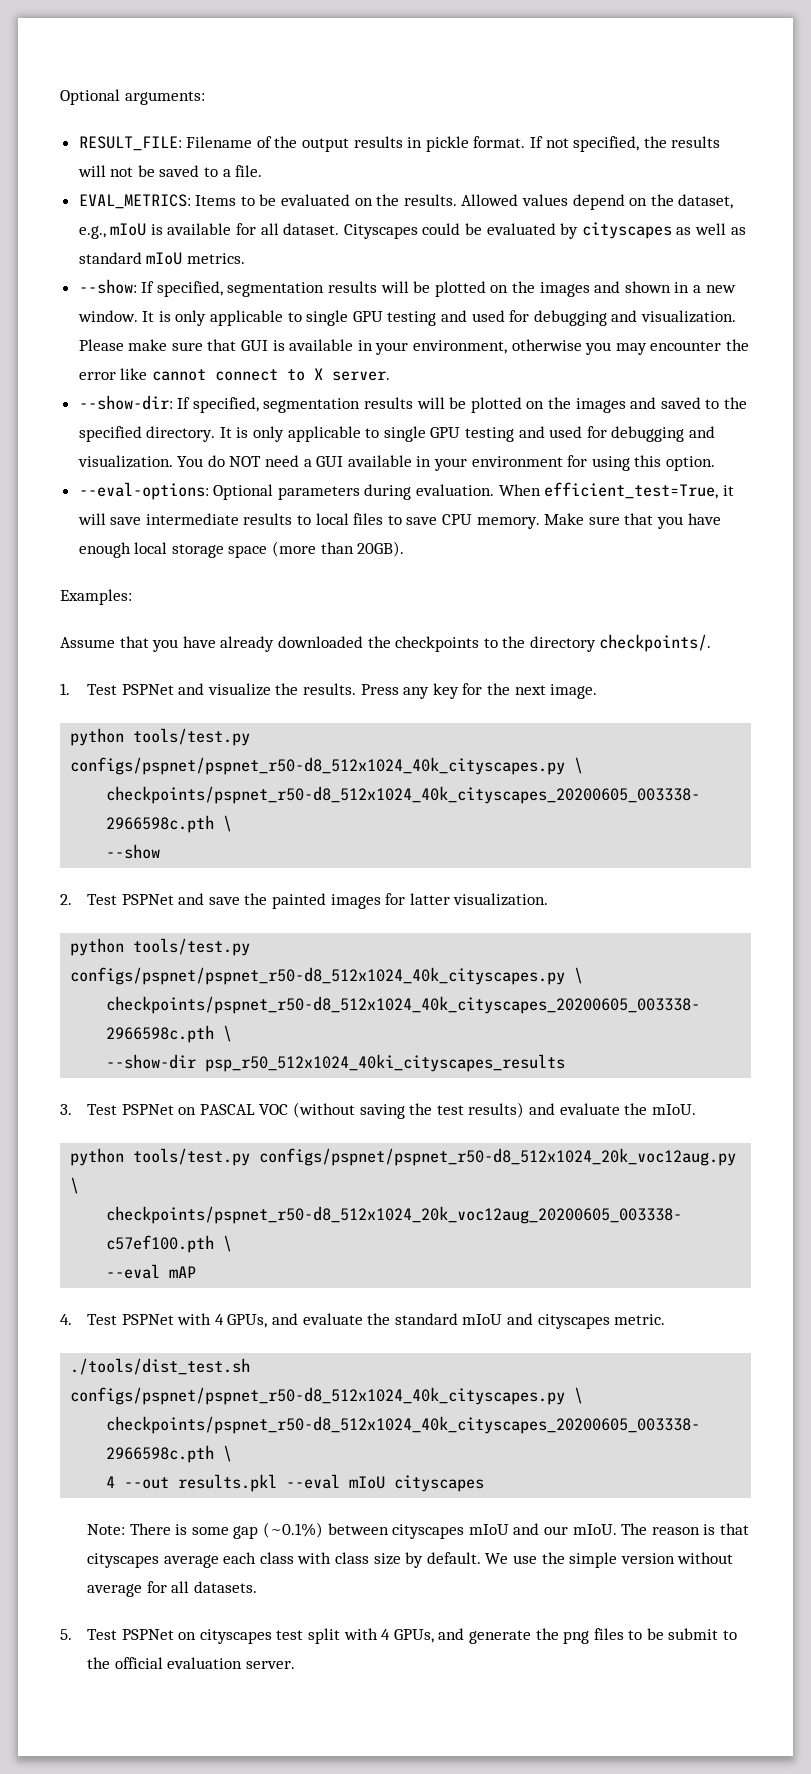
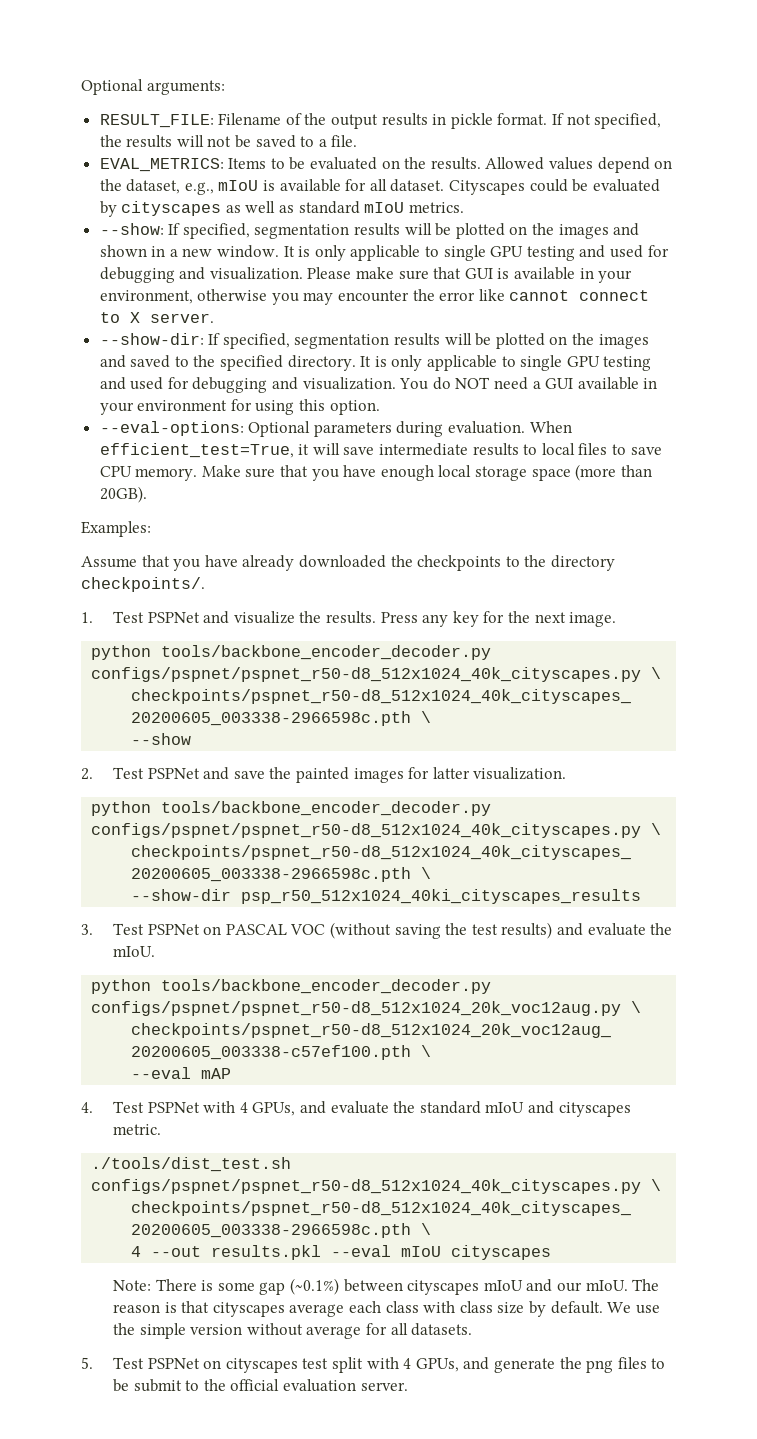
  Press any key for the next image.
- python tools/test.py configs/pspnet/pspnet_r50-d8_512x1024_40k_cityscapes.py \
+ python tools/backbone_encoder_decoder.py configs/pspnet/pspnet_r50-d8_512x1024_40k_cityscapes.py \
  2. Test PSPNet and save the painted images for latter visualization.
- python tools/test.py configs/pspnet/pspnet_r50-d8_512x1024_40k_cityscapes.py \
+ python tools/backbone_encoder_decoder.py configs/pspnet/pspnet_r50-d8_512x1024_40k_cityscapes.py \
- python tools/test.py configs/pspnet/pspnet_r50-d8_512x1024_20k_voc12aug.py \
+ python tools/backbone_encoder_decoder.py configs/pspnet/pspnet_r50-d8_512x1024_20k_voc12aug.py \

